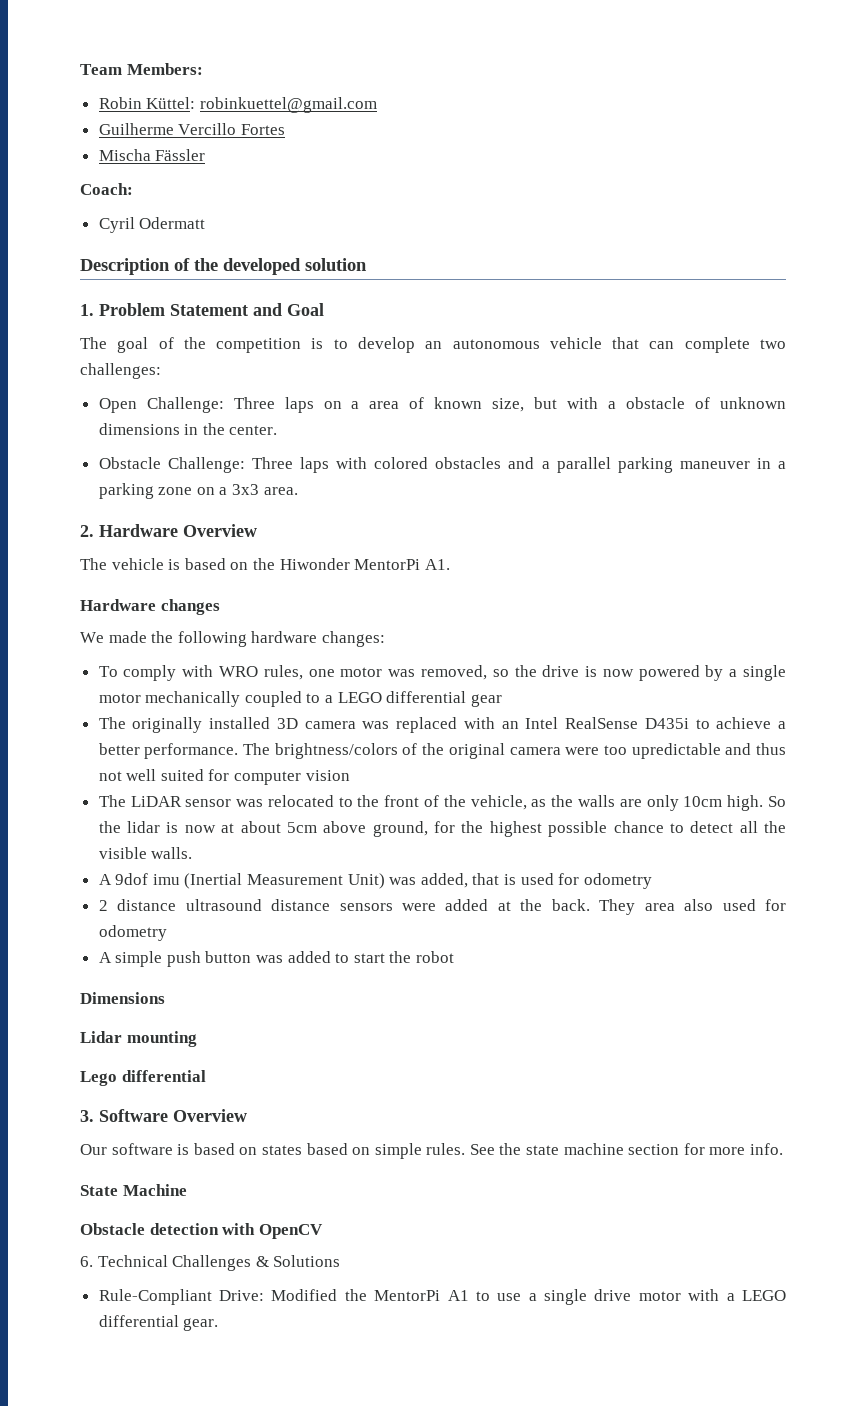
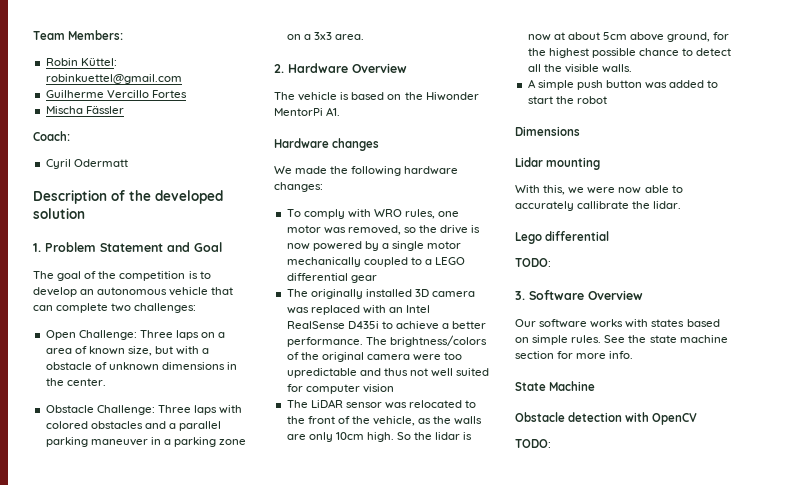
- A 9dof imu (Inertial Measurement Unit) was added, that is used for odometry
- 2 distance ultrasound distance sensors were added at the back. They area also used for odometry
+ With this, we were now able to accurately callibrate the lidar.
  Lego differential
+ TODO:
- Our software is based on states based on simple rules.
+ Our software works with states based on simple rules.
  Obstacle detection with OpenCV
- 6. Technical Challenges & Solutions
- Rule-Compliant Drive: Modified the MentorPi A1 to use a single drive motor with a LEGO differential gear.
+ TODO:

